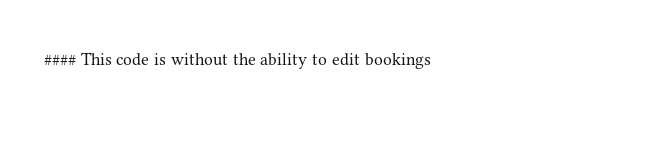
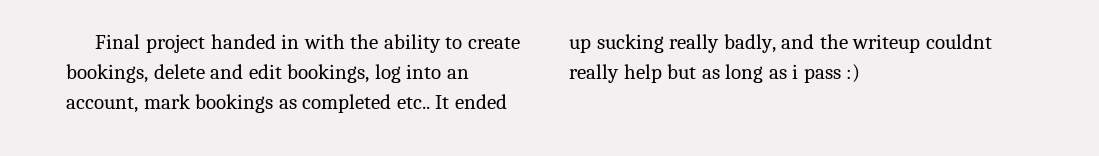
- #### This code is without the ability to edit bookings
+ Final project handed in with the ability to create bookings, delete and edit bookings, log into an account, mark bookings as completed etc.. It ended up sucking really badly, and the writeup couldnt really help but as long as i pass :)

